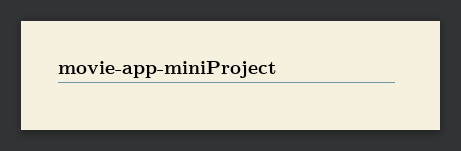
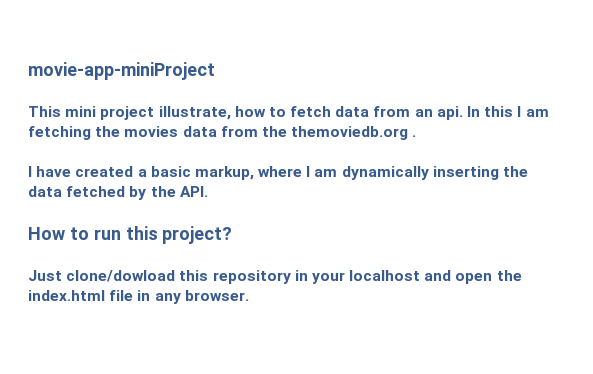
+ This mini project illustrate, how to fetch data from an api. In this I am fetching the movies data from the themoviedb.org .
+ I have created a basic markup, where I am dynamically inserting the data fetched by the API.
+ How to run this project?
+ Just clone/dowload this repository in your localhost and open the index.html file in any browser.

